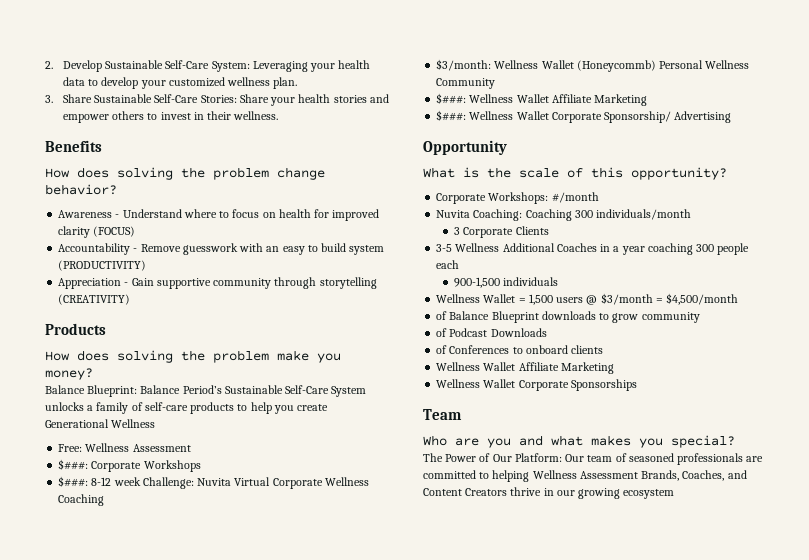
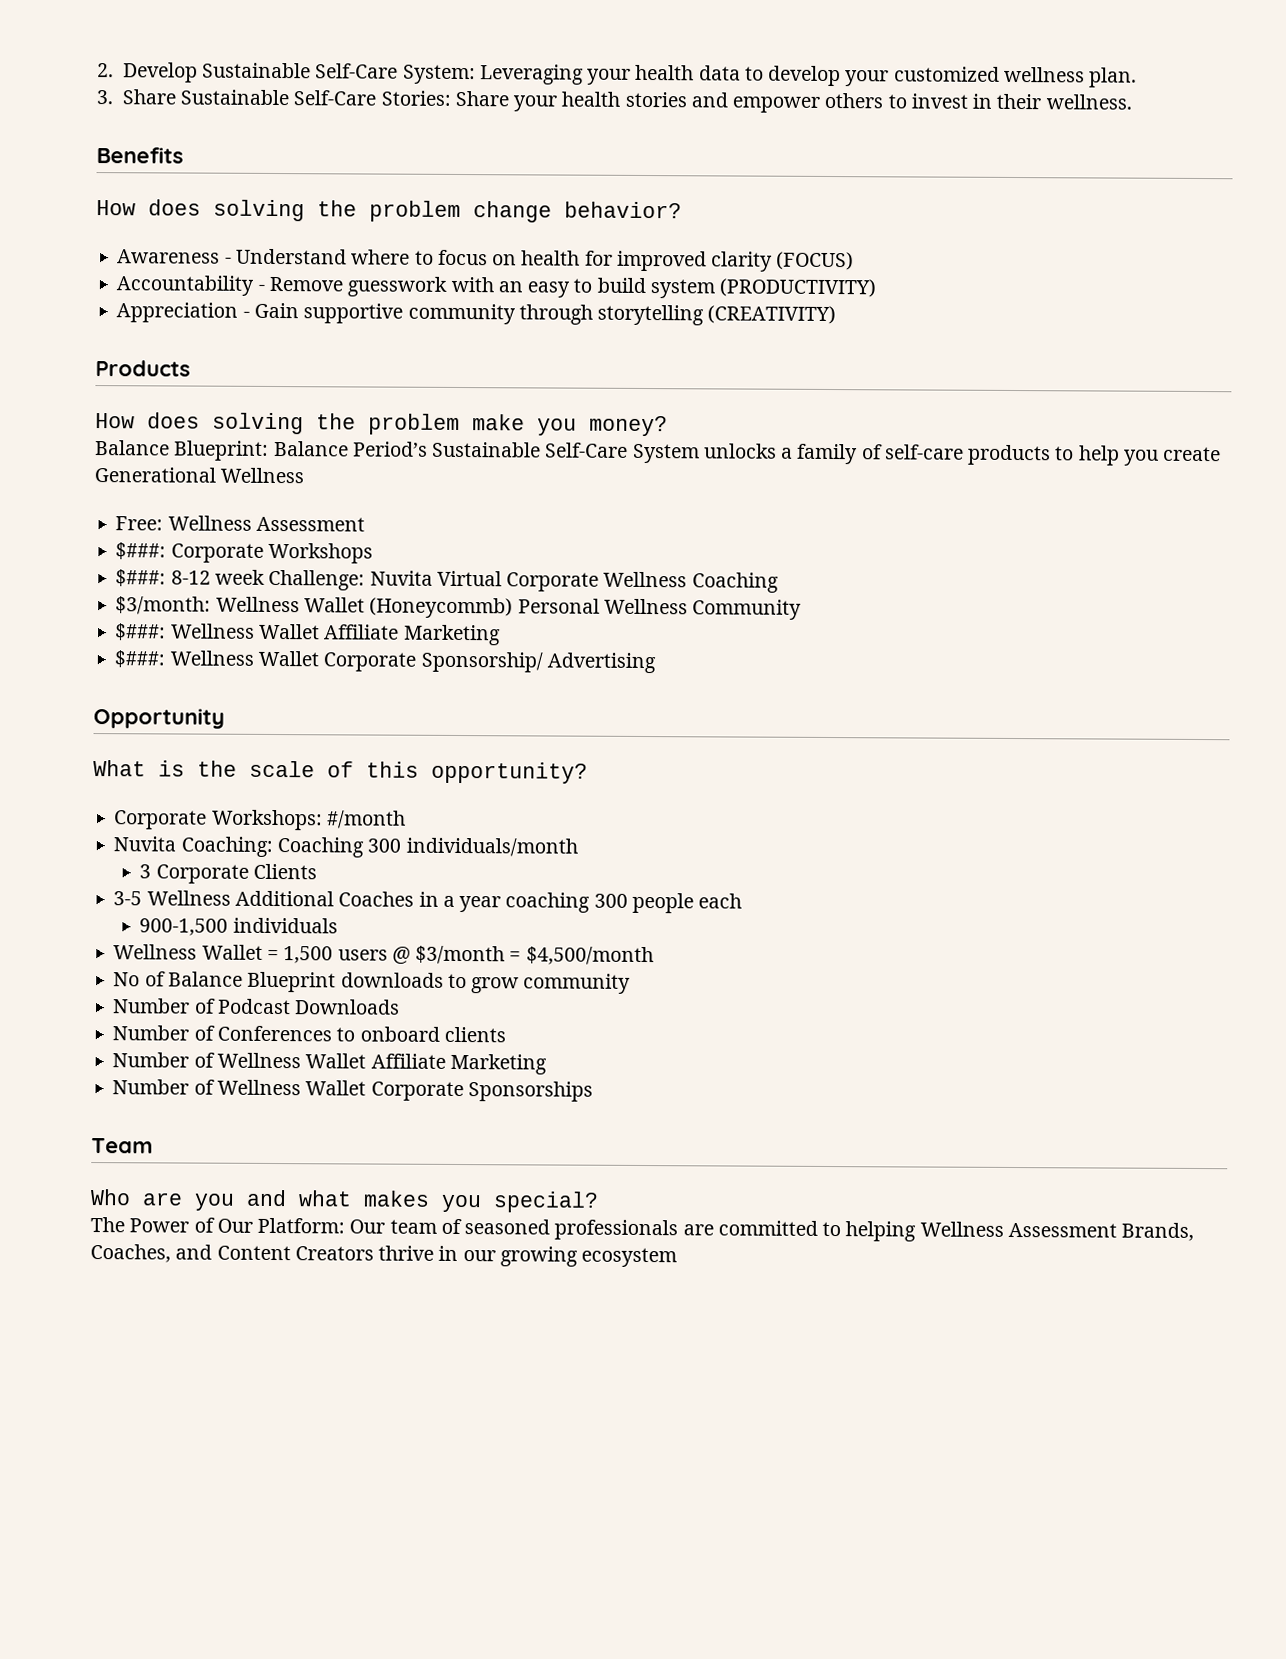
- of Balance Blueprint downloads to grow community
+ No of Balance Blueprint downloads to grow community
- of Podcast Downloads
+ Number of Podcast Downloads
- of Conferences to onboard clients
- Wellness Wallet Affiliate Marketing
- Wellness Wallet Corporate Sponsorships
+ Number of Conferences to onboard clients
+ Number of Wellness Wallet Affiliate Marketing
+ Number of Wellness Wallet Corporate Sponsorships

